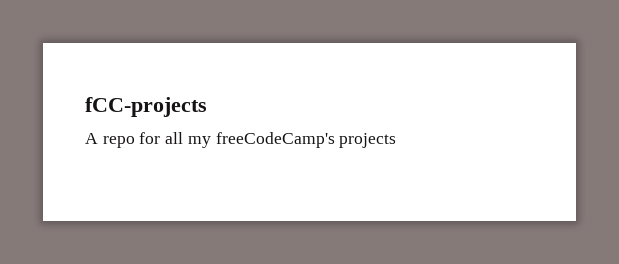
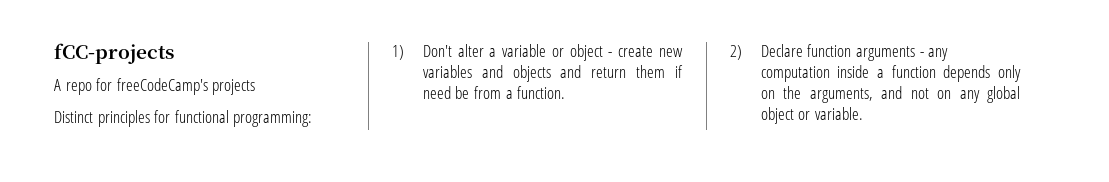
- A repo for all my freeCodeCamp's projects
+ A repo for freeCodeCamp's projects
+ Distinct principles for functional programming:
+ 1) Don't alter a variable or object - create new variables and objects and return them if need be from a function.
+ 2) Declare function arguments - any computation inside a function depends only on the arguments, and not on any global object or variable.

